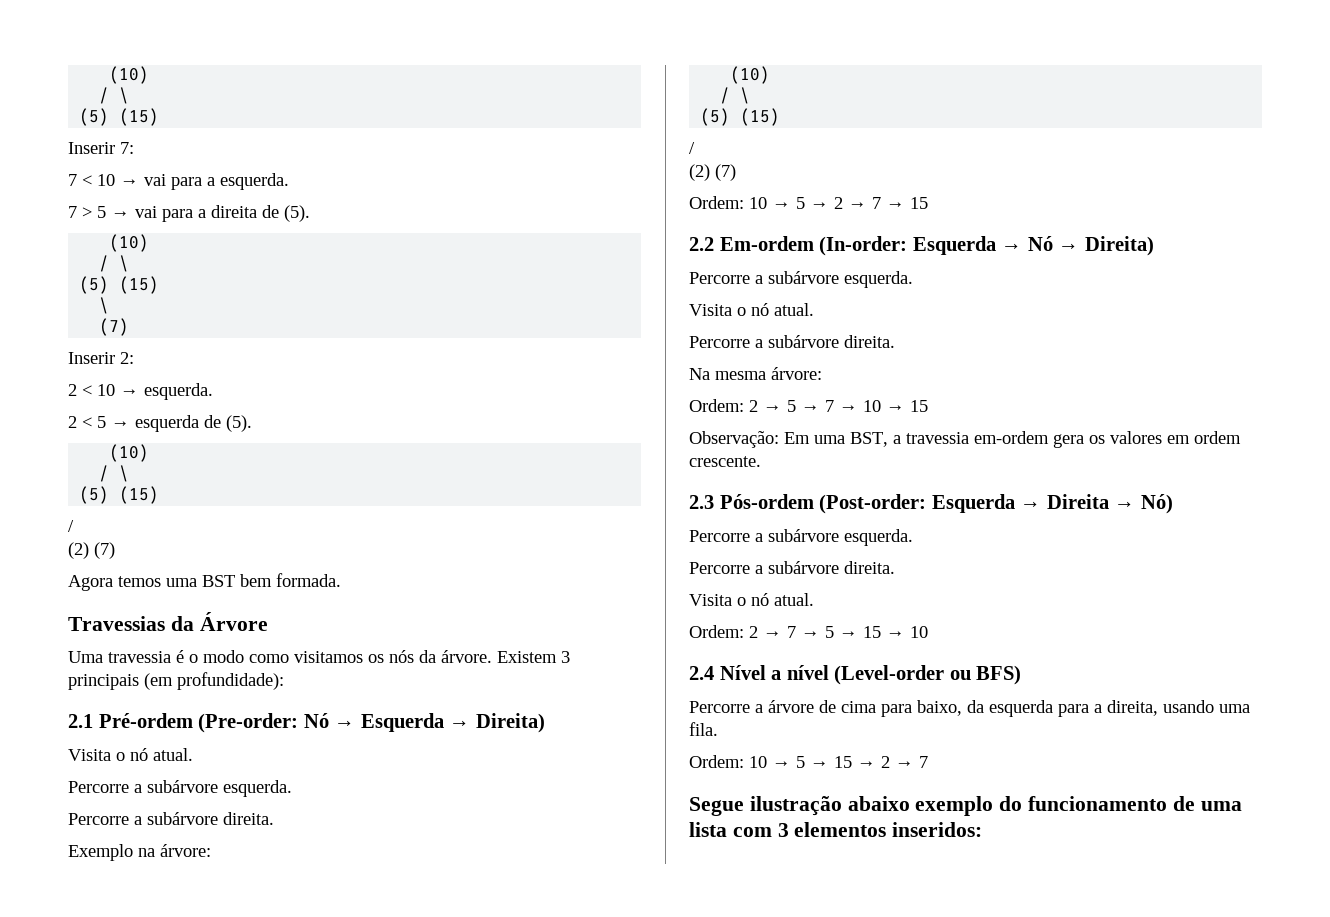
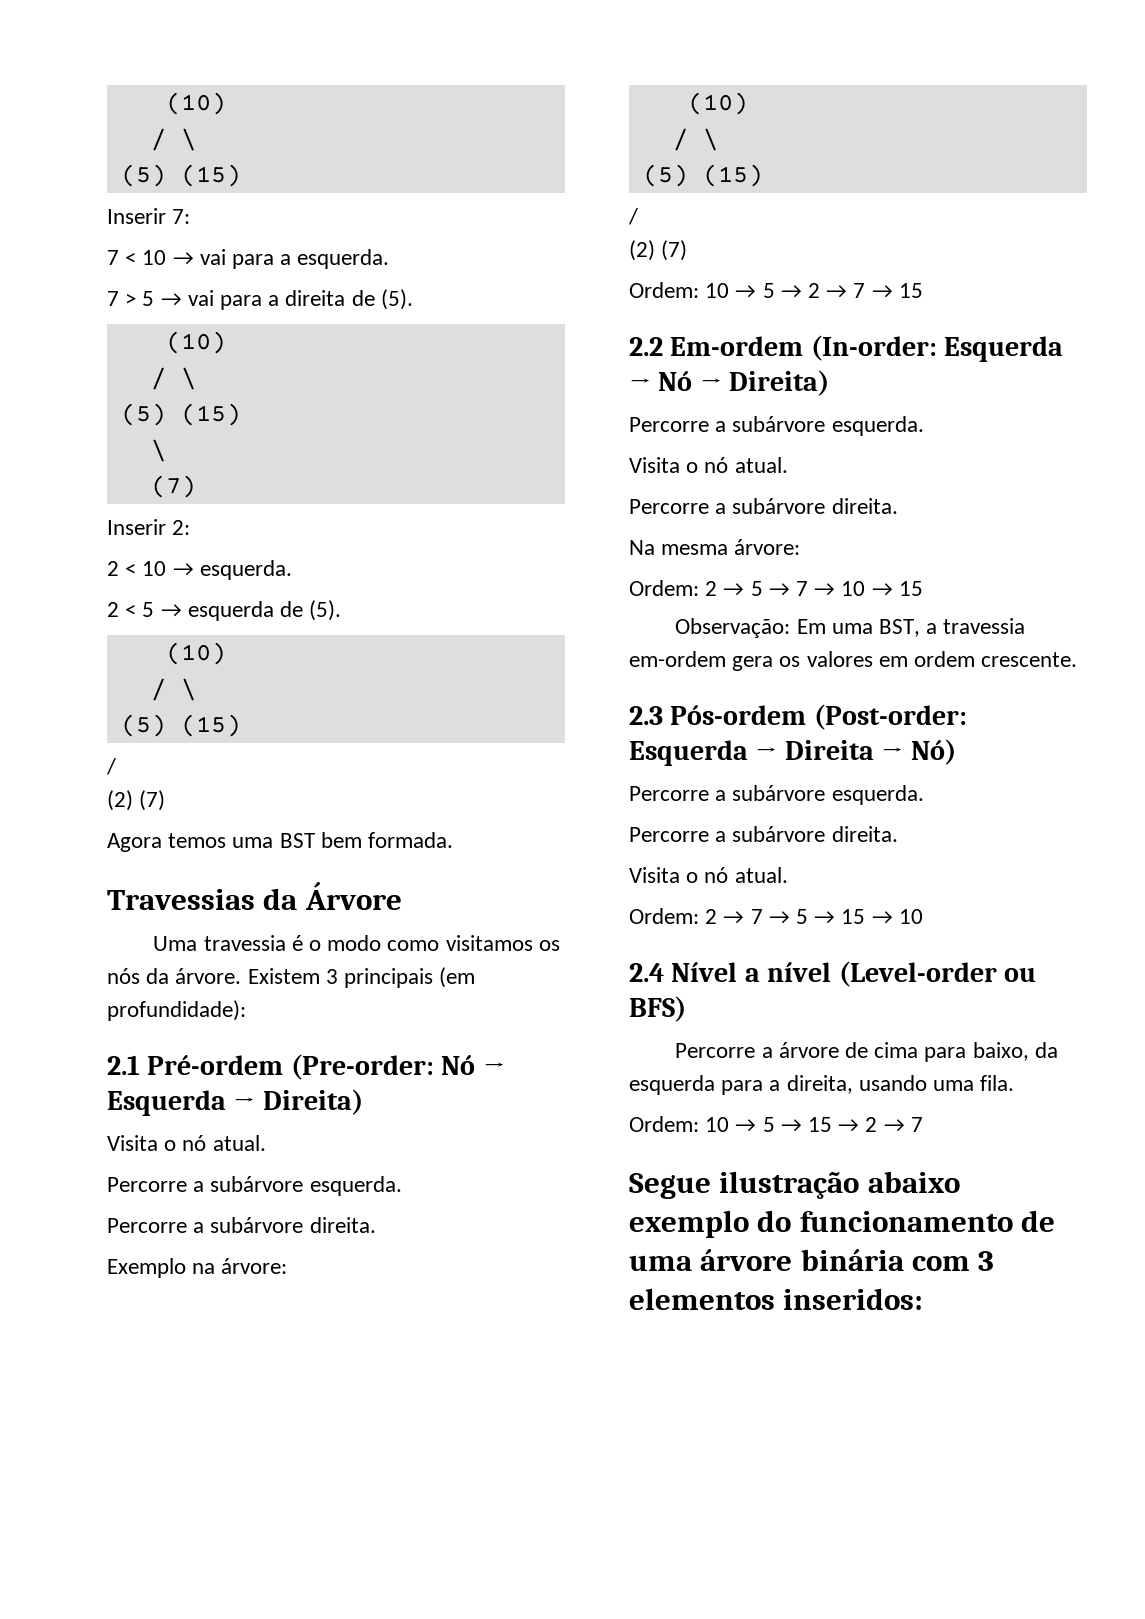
- Segue ilustração abaixo exemplo do funcionamento de uma lista com 3 elementos inseridos:
+ Segue ilustração abaixo exemplo do funcionamento de uma árvore binária com 3 elementos inseridos:

